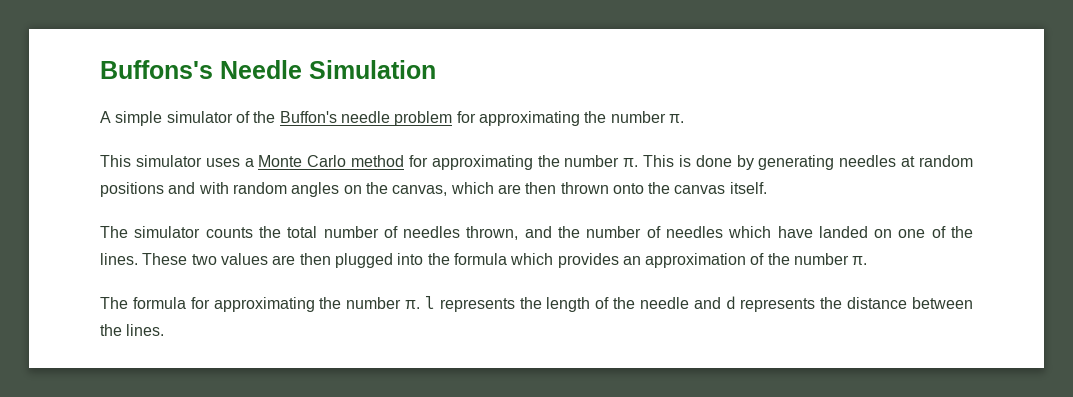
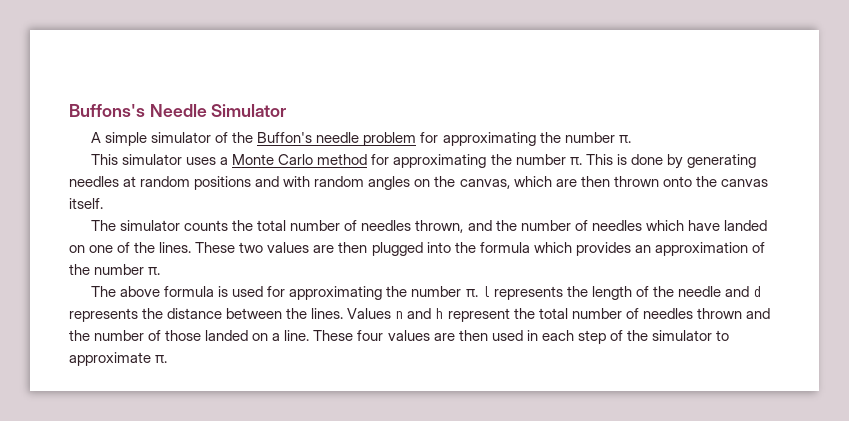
- Buffons's Needle Simulation
+ Buffons's Needle Simulator
- The formula for approximating the number π. l represents the length of the needle and d represents the distance between the lines.
+ The above formula is used for approximating the number π. l represents the length of the needle and d represents the distance between the lines.
+ Values n and h represent the total number of needles thrown and the number of those landed on a line. These four values are then used in each step of the simulator to approximate π.

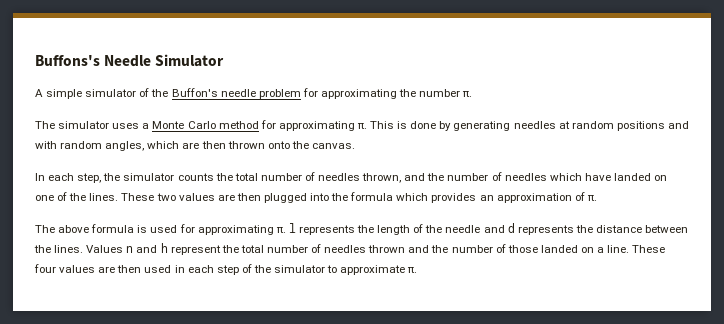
- This simulator uses a Monte Carlo method for approximating the number π.
+ The simulator uses a Monte Carlo method for approximating π.
- This is done by generating needles at random positions and with random angles on the canvas, which are then thrown onto the canvas itself.
- The simulator counts the total number of needles thrown, and the number of needles which have landed on one of the lines.
+ This is done by generating needles at random positions and with random angles, which are then thrown onto the canvas.
+ In each step, the simulator counts the total number of needles thrown, and the number of needles which have landed on one of the lines.
- These two values are then plugged into the formula which provides an approximation of the number π.
+ These two values are then plugged into the formula which provides an approximation of π.
- The above formula is used for approximating the number π. l represents the length of the needle and d represents the distance between the lines.
+ The above formula is used for approximating π. l represents the length of the needle and d represents the distance between the lines.

